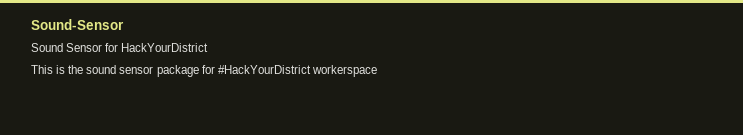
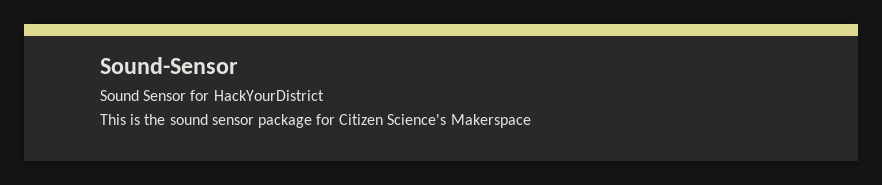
- This is the sound sensor package for #HackYourDistrict workerspace
+ This is the sound sensor package for Citizen Science's Makerspace

